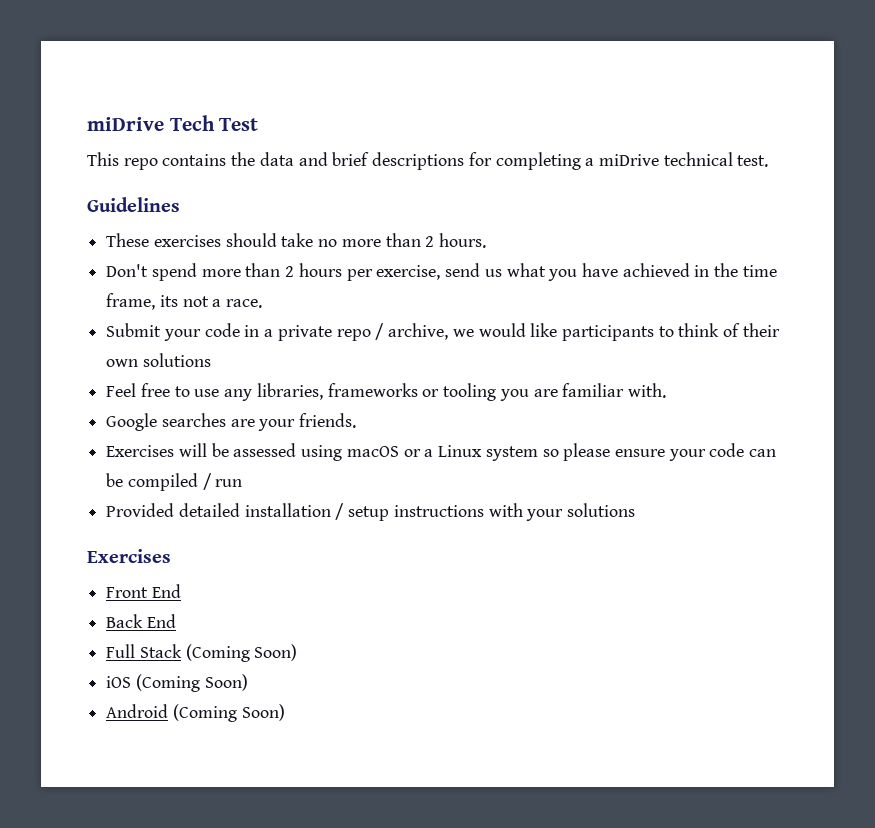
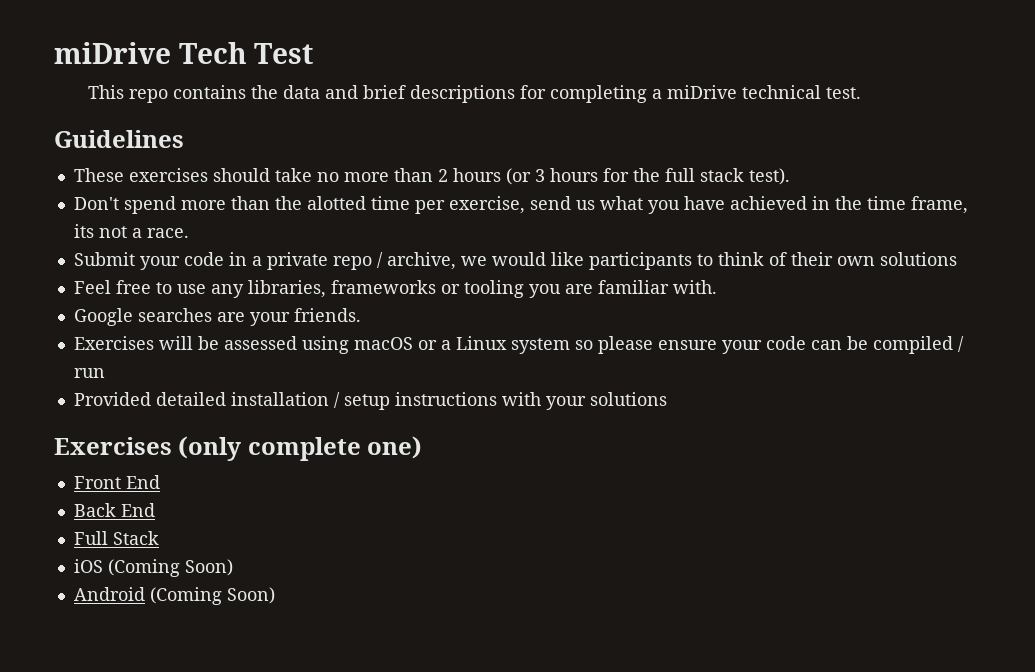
- These exercises should take no more than 2 hours.
+ These exercises should take no more than 2 hours (or 3 hours for the full stack test).
- Don't spend more than 2 hours per exercise, send us what you have achieved in the time frame, its not a race.
+ Don't spend more than the alotted time per exercise, send us what you have achieved in the time frame, its not a race.
  Provided detailed installation / setup instructions with your solutions
- Exercises
+ Exercises (only complete one)
- Full Stack (Coming Soon)
+ Full Stack

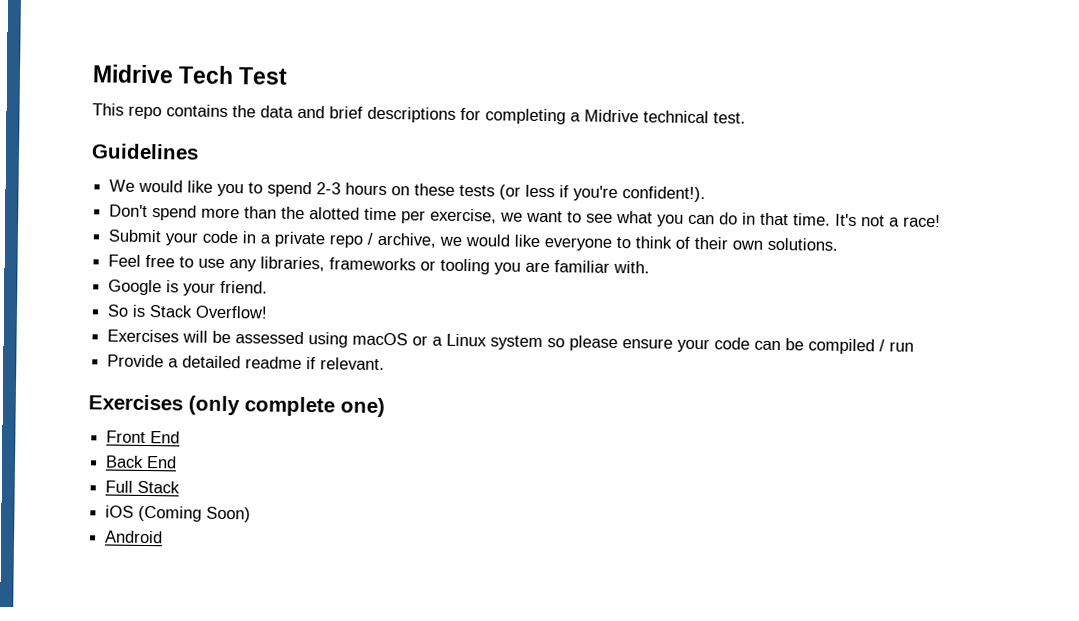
- miDrive Tech Test
+ Midrive Tech Test
- This repo contains the data and brief descriptions for completing a miDrive technical test.
+ This repo contains the data and brief descriptions for completing a Midrive technical test.
- These exercises should take no more than 2 hours (or 3 hours for the full stack test).
+ We would like you to spend 2-3 hours on these tests (or less if you're confident!).
- Don't spend more than the alotted time per exercise, send us what you have achieved in the time frame, its not a race.
+ Don't spend more than the alotted time per exercise, we want to see what you can do in that time. It's not a race!
- Submit your code in a private repo / archive, we would like participants to think of their own solutions
+ Submit your code in a private repo / archive, we would like everyone to think of their own solutions.
- Google searches are your friends.
+ Google is your friend.
+ So is Stack Overflow!
- Provided detailed installation / setup instructions with your solutions
+ Provide a detailed readme if relevant.
- Android (Coming Soon)
+ Android

